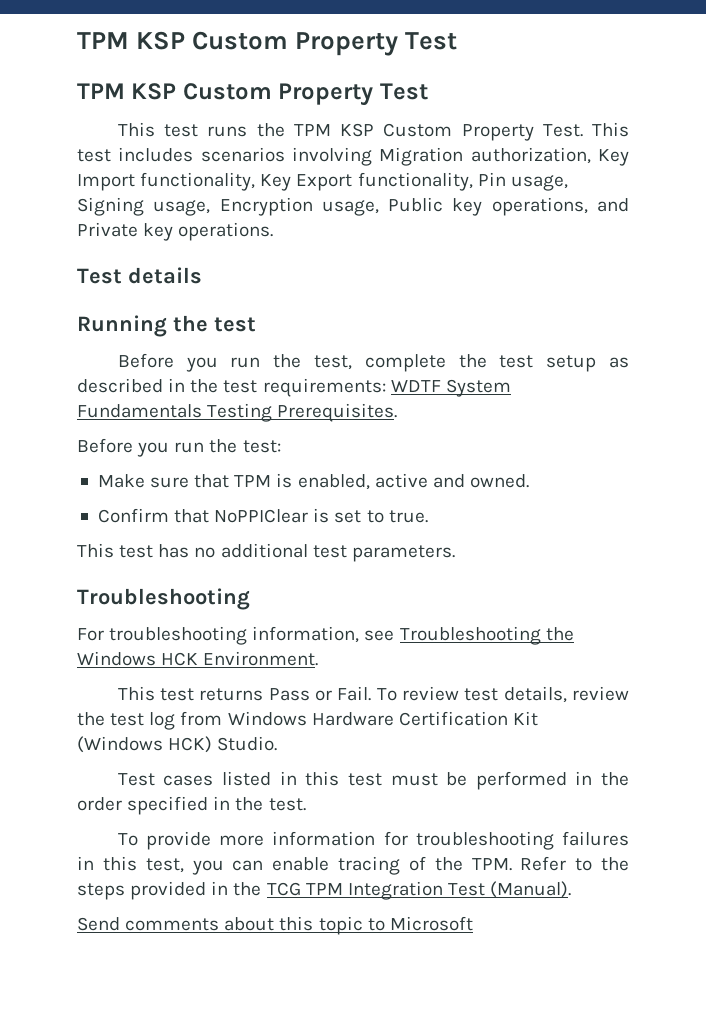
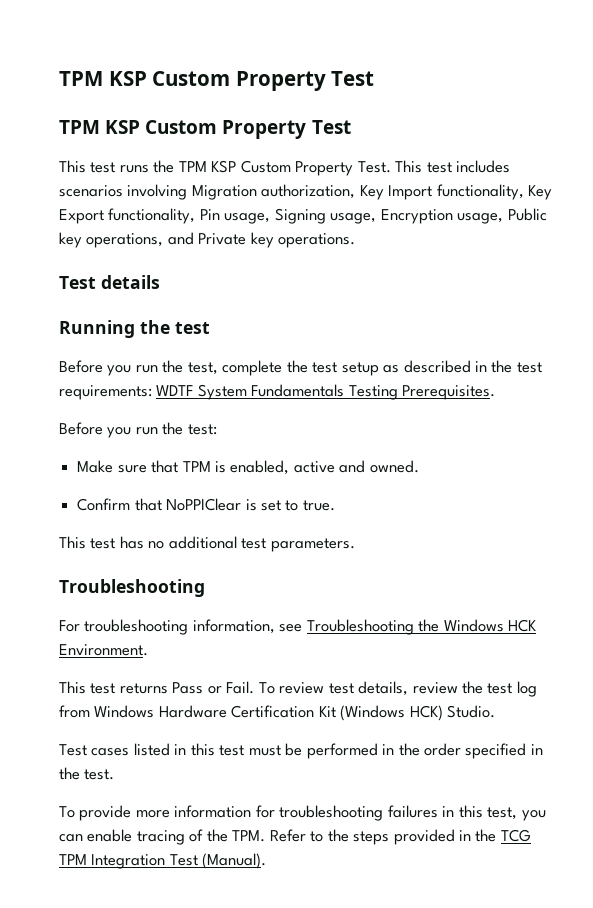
- Send comments about this topic to Microsoft

